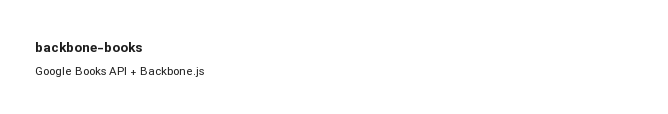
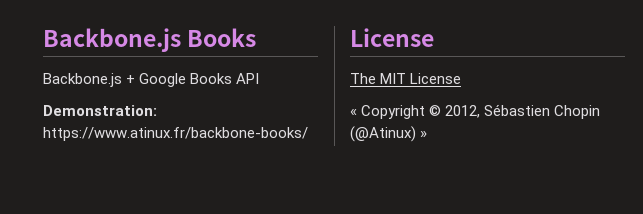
- backbone-books
- Google Books API + Backbone.js
+ Backbone.js Books
+ Backbone.js + Google Books API
+ Demonstration: https://www.atinux.fr/backbone-books/
+ License
+ The MIT License
+ « Copyright © 2012, Sébastien Chopin (@Atinux) »

